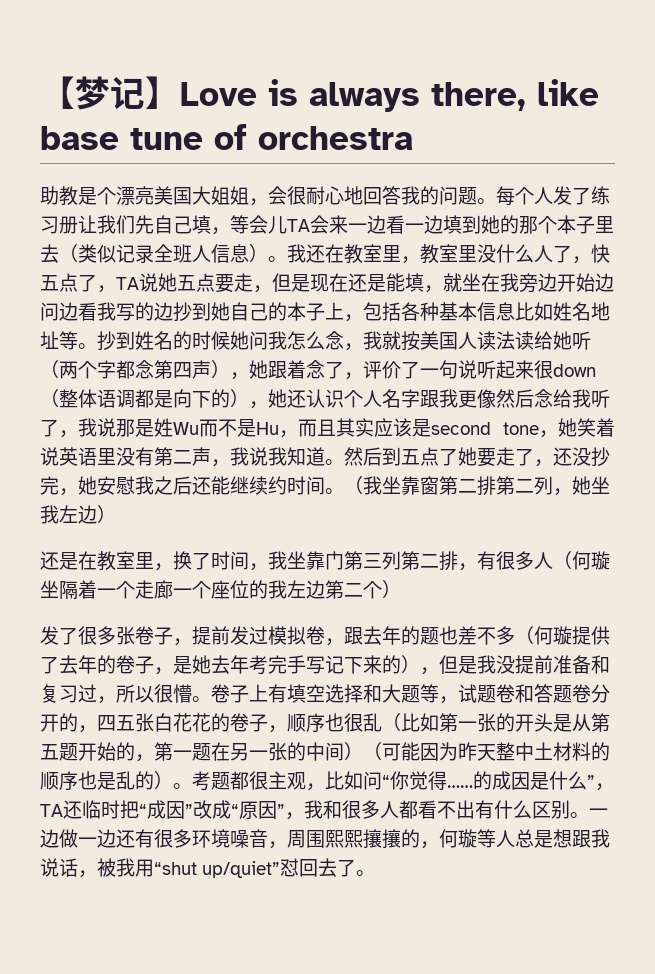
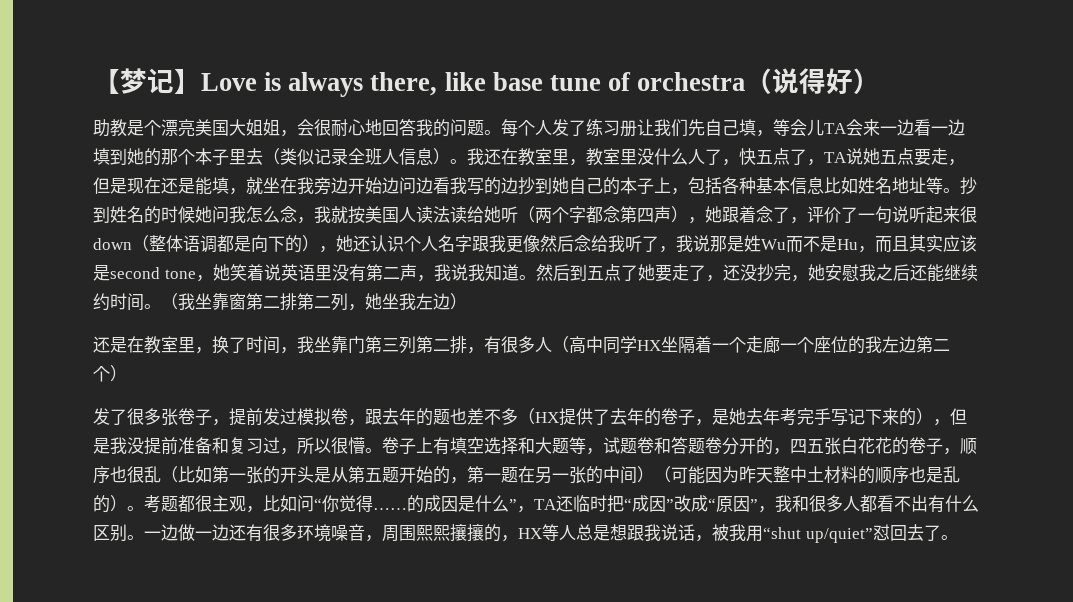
- 【梦记】Love is always there, like base tune of orchestra
+ 【梦记】Love is always there, like base tune of orchestra（说得好）
- 还是在教室里，换了时间，我坐靠门第三列第二排，有很多人（何璇坐隔着一个走廊一个座位的我左边第二个）
+ 还是在教室里，换了时间，我坐靠门第三列第二排，有很多人（高中同学HX坐隔着一个走廊一个座位的我左边第二个）
- 发了很多张卷子，提前发过模拟卷，跟去年的题也差不多（何璇提供了去年的卷子，是她去年考完手写记下来的），但是我没提前准备和复习过，所以很懵。
+ 发了很多张卷子，提前发过模拟卷，跟去年的题也差不多（HX提供了去年的卷子，是她去年考完手写记下来的），但是我没提前准备和复习过，所以很懵。
- 一边做一边还有很多环境噪音，周围熙熙攘攘的，何璇等人总是想跟我说话，被我用“shut up/quiet”怼回去了。
+ 一边做一边还有很多环境噪音，周围熙熙攘攘的，HX等人总是想跟我说话，被我用“shut up/quiet”怼回去了。

